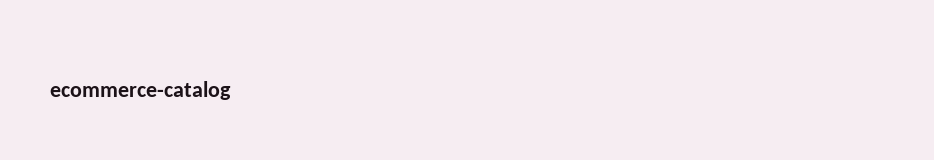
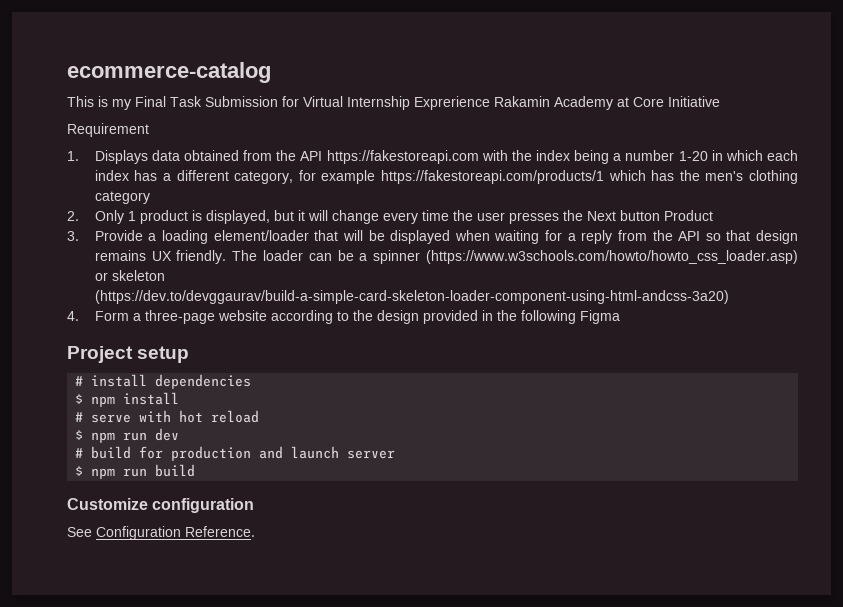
+ This is my Final Task Submission for Virtual Internship Exprerience Rakamin Academy at Core Initiative
+ Requirement
+ 1. Displays data obtained from the API https://fakestoreapi.com with the index being a number 1-20 in which each index has a different category, for example https://fakestoreapi.com/products/1 which has the men's clothing category
+ 2. Only 1 product is displayed, but it will change every time the user presses the Next button Product
+ 3. Provide a loading element/loader that will be displayed when waiting for a reply from the API so that design remains UX friendly. The loader can be a spinner (https://www.w3schools.com/howto/howto_css_loader.asp) or skeleton (https://dev.to/devggaurav/build-a-simple-card-skeleton-loader-component-using-html-andcss-3a20)
+ 4. Form a three-page website according to the design provided in the following Figma
+ Project setup
+ # install dependencies
+ $ npm install
+ # serve with hot reload
+ $ npm run dev
+ # build for production and launch server
+ $ npm run build
+ Customize configuration
+ See Configuration Reference.

